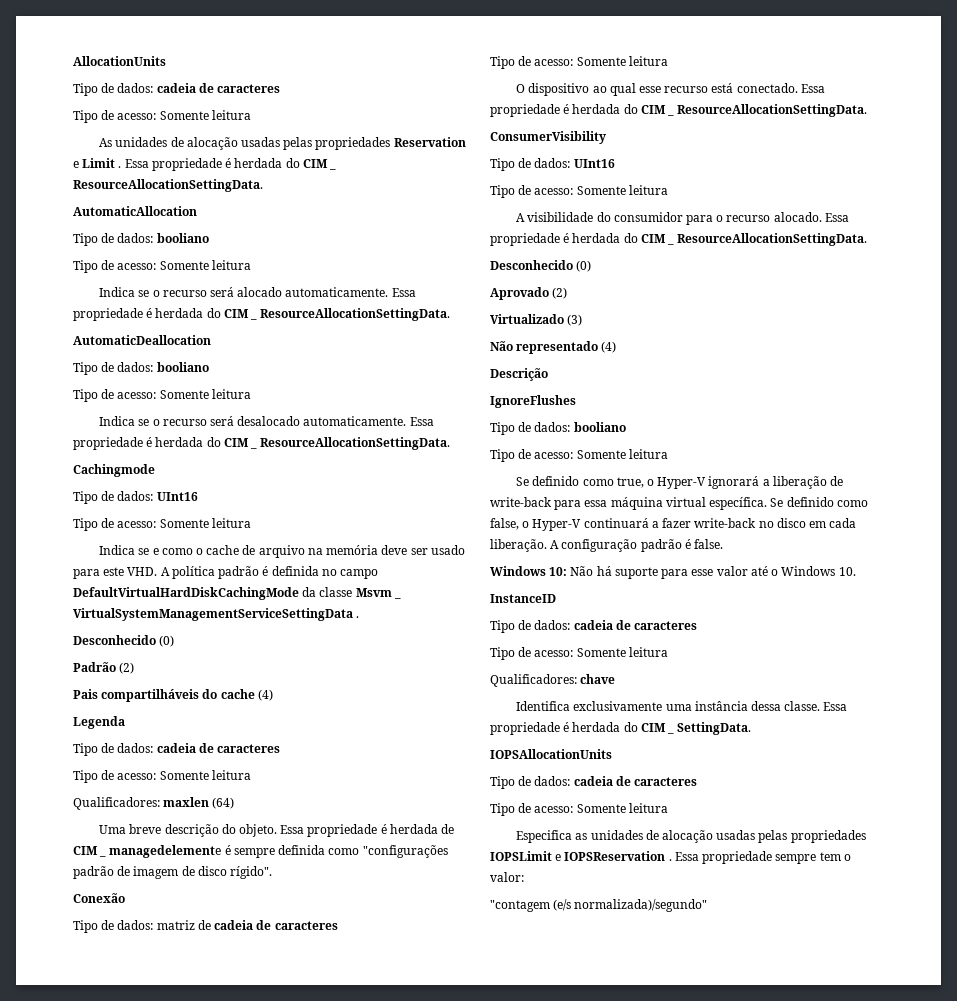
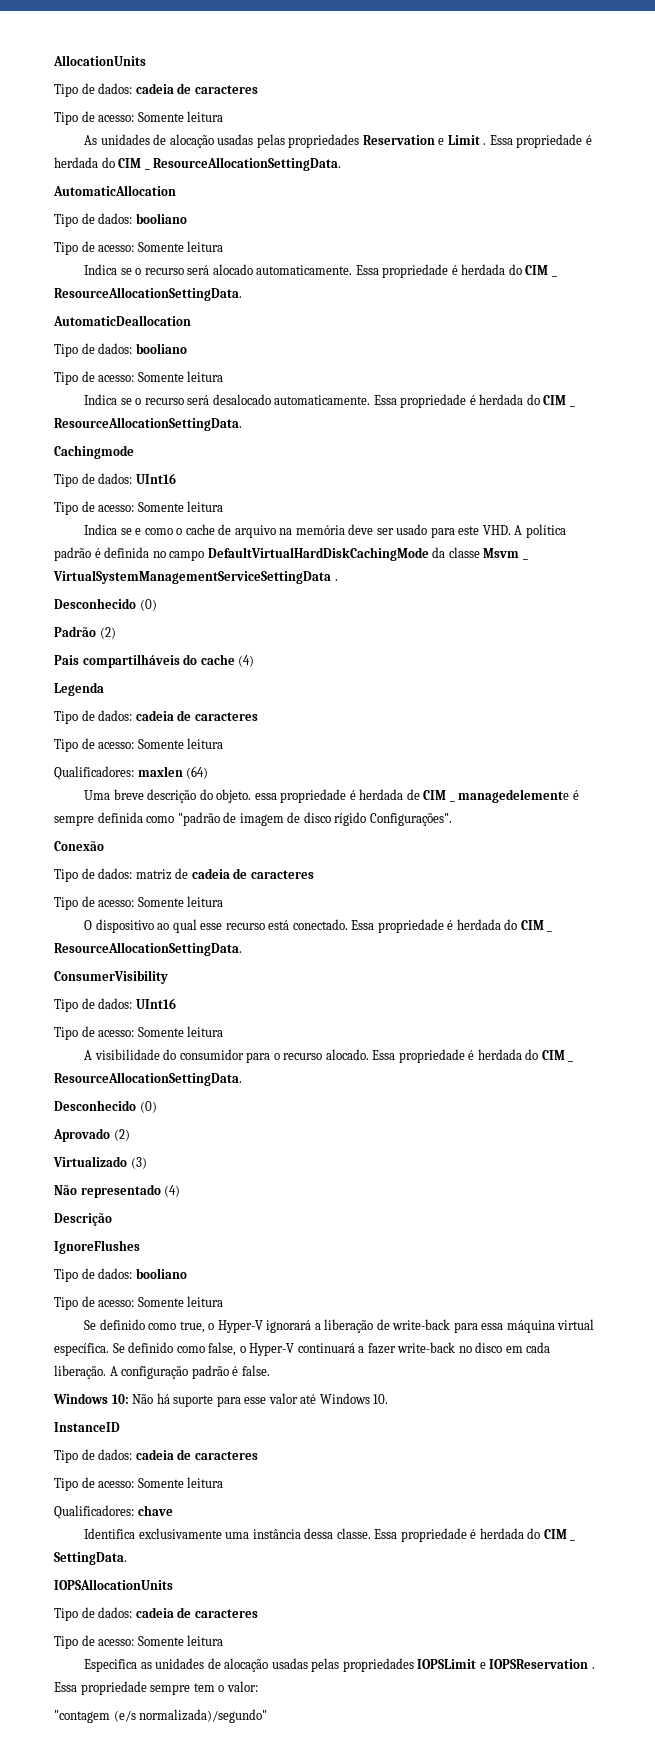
- Uma breve descrição do objeto. Essa propriedade é herdada de CIM _ managedelemente é sempre definida como "configurações padrão de imagem de disco rígido".
+ Uma breve descrição do objeto. essa propriedade é herdada de CIM _ managedelemente é sempre definida como "padrão de imagem de disco rígido Configurações".
- Windows 10: Não há suporte para esse valor até o Windows 10.
+ Windows 10: Não há suporte para esse valor até Windows 10.

